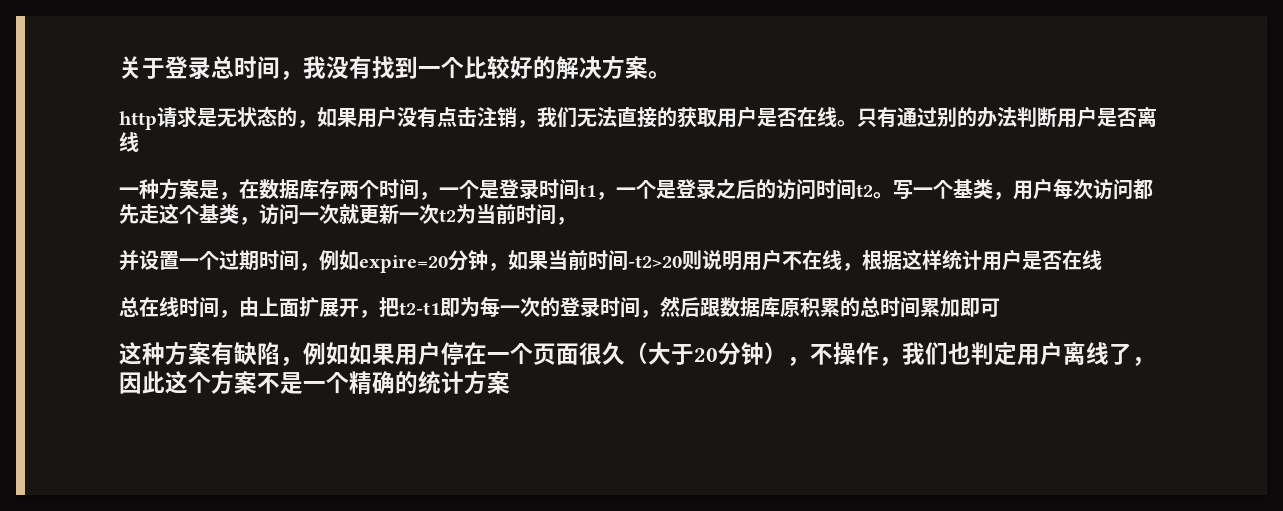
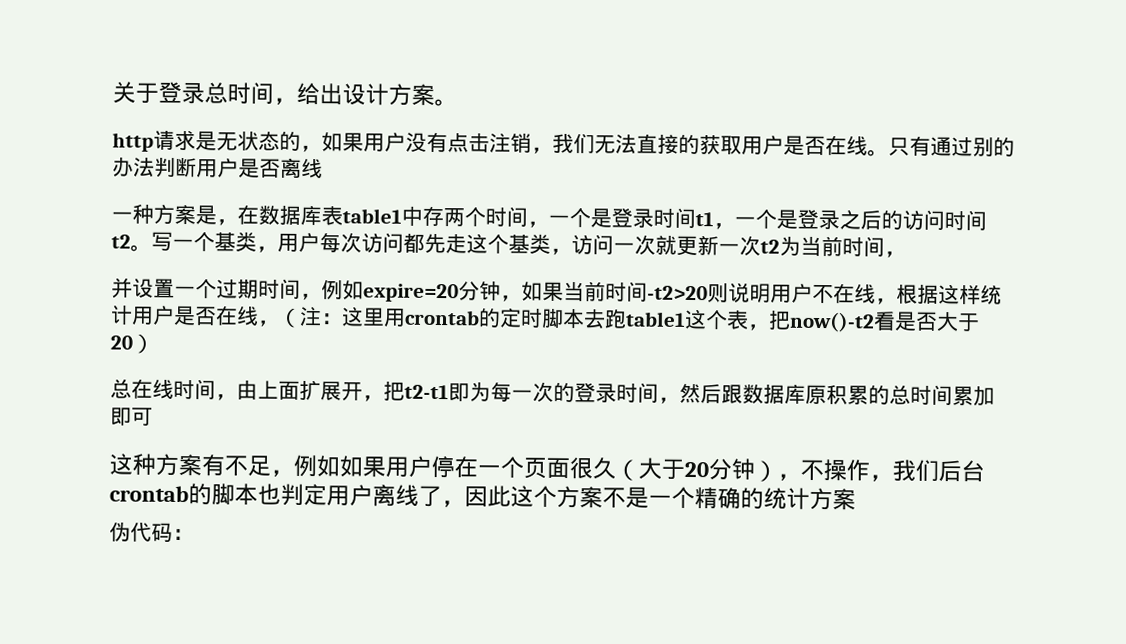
- 关于登录总时间，我没有找到一个比较好的解决方案。
+ 关于登录总时间，给出设计方案。
- 一种方案是，在数据库存两个时间，一个是登录时间t1，一个是登录之后的访问时间t2。
+ 一种方案是，在数据库表table1中存两个时间，一个是登录时间t1，一个是登录之后的访问时间t2。
- 并设置一个过期时间，例如expire=20分钟，如果当前时间-t2>20则说明用户不在线，根据这样统计用户是否在线
+ 并设置一个过期时间，例如expire=20分钟，如果当前时间-t2>20则说明用户不在线，根据这样统计用户是否在线，（注：这里用crontab的定时脚本去跑table1这个表，把now()-t2看是否大于20）
- 这种方案有缺陷，例如如果用户停在一个页面很久（大于20分钟），不操作，我们也判定用户离线了，因此这个方案不是一个精确的统计方案
+ 这种方案有不足，例如如果用户停在一个页面很久（大于20分钟），不操作，我们后台crontab的脚本也判定用户离线了，因此这个方案不是一个精确的统计方案
+ 伪代码：

